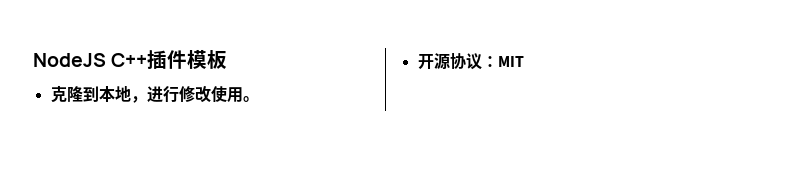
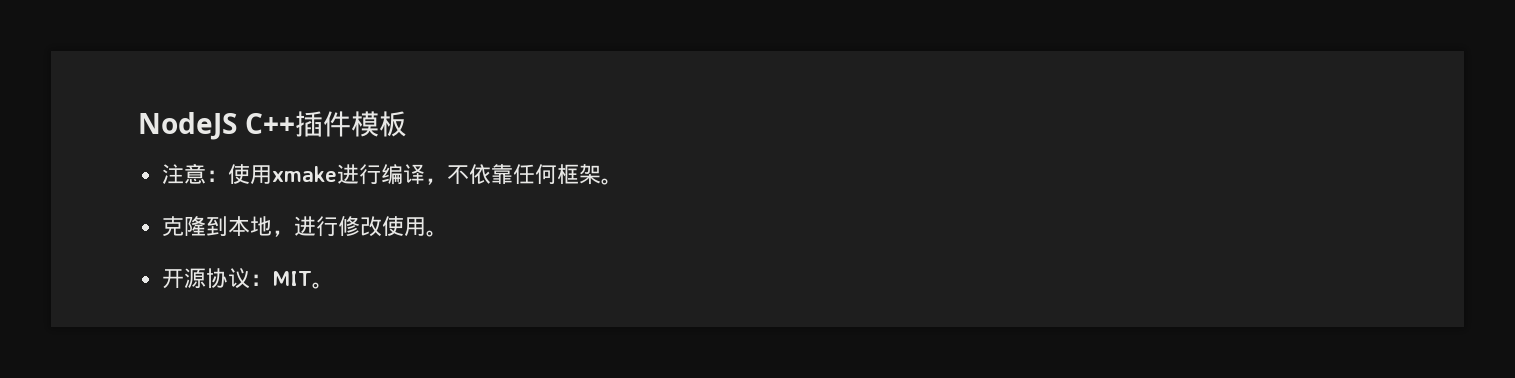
+ 注意：使用xmake进行编译，不依靠任何框架。
- 开源协议：MIT
+ 开源协议：MIT。

